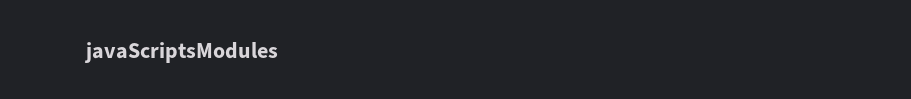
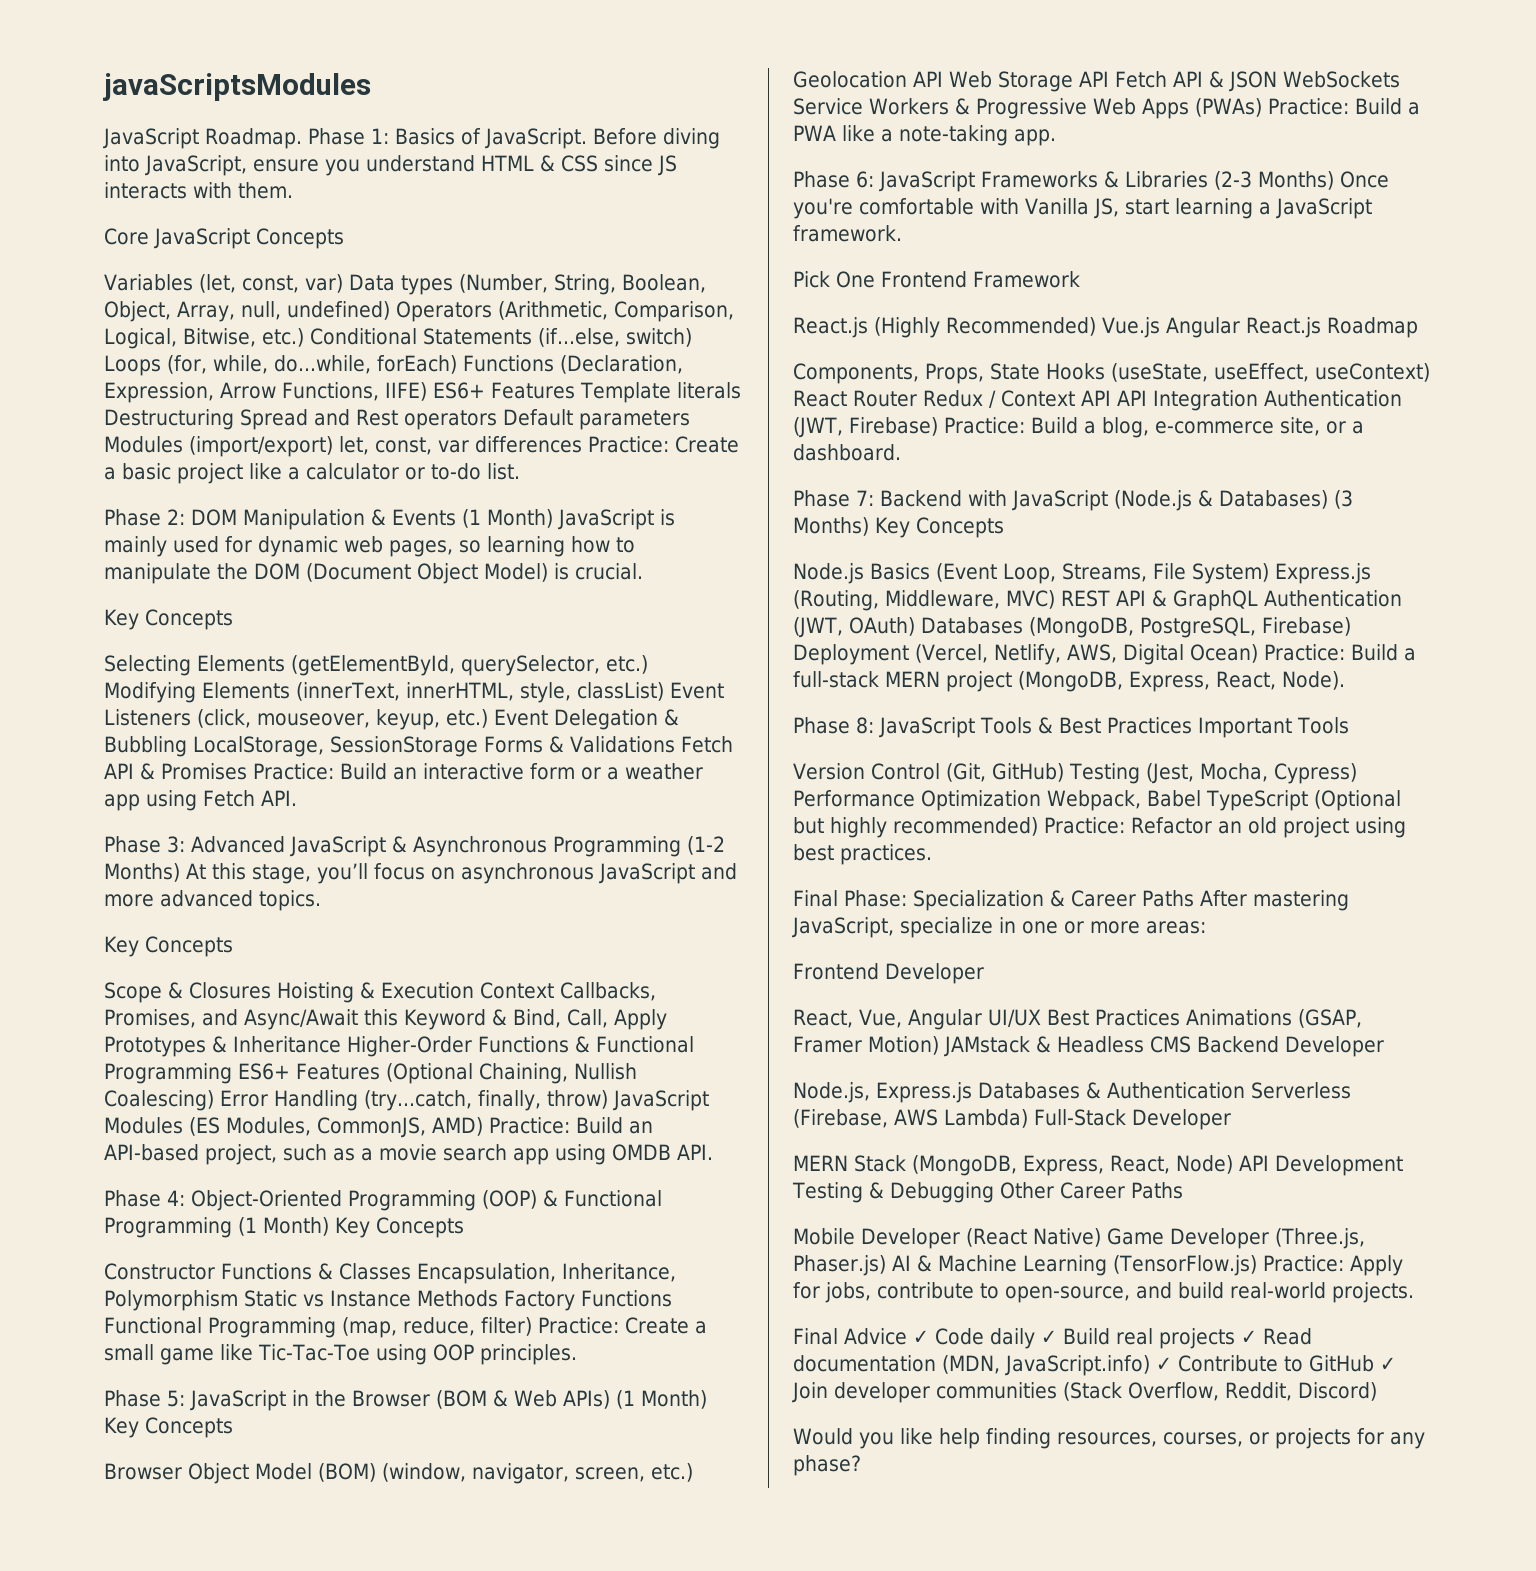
+ JavaScript Roadmap. Phase 1: Basics of JavaScript. Before diving into JavaScript, ensure you understand HTML & CSS since JS interacts with them.
+ Core JavaScript Concepts
+ Variables (let, const, var) Data types (Number, String, Boolean, Object, Array, null, undefined) Operators (Arithmetic, Comparison, Logical, Bitwise, etc.) Conditional Statements (if...else, switch) Loops (for, while, do...while, forEach) Functions (Declaration, Expression, Arrow Functions, IIFE) ES6+ Features Template literals Destructuring Spread and Rest operators Default parameters Modules (import/export) let, const, var differences Practice: Create a basic project like a calculator or to-do list.
+ Phase 2: DOM Manipulation & Events (1 Month) JavaScript is mainly used for dynamic web pages, so learning how to manipulate the DOM (Document Object Model) is crucial.
+ Key Concepts
+ Selecting Elements (getElementById, querySelector, etc.) Modifying Elements (innerText, innerHTML, style, classList) Event Listeners (click, mouseover, keyup, etc.) Event Delegation & Bubbling LocalStorage, SessionStorage Forms & Validations Fetch API & Promises Practice: Build an interactive form or a weather app using Fetch API.
+ Phase 3: Advanced JavaScript & Asynchronous Programming (1-2 Months) At this stage, you’ll focus on asynchronous JavaScript and more advanced topics.
+ Key Concepts
+ Scope & Closures Hoisting & Execution Context Callbacks, Promises, and Async/Await this Keyword & Bind, Call, Apply Prototypes & Inheritance Higher-Order Functions & Functional Programming ES6+ Features (Optional Chaining, Nullish Coalescing) Error Handling (try...catch, finally, throw) JavaScript Modules (ES Modules, CommonJS, AMD) Practice: Build an API-based project, such as a movie search app using OMDB API.
+ Phase 4: Object-Oriented Programming (OOP) & Functional Programming (1 Month) Key Concepts
+ Constructor Functions & Classes Encapsulation, Inheritance, Polymorphism Static vs Instance Methods Factory Functions Functional Programming (map, reduce, filter) Practice: Create a small game like Tic-Tac-Toe using OOP principles.
+ Phase 5: JavaScript in the Browser (BOM & Web APIs) (1 Month) Key Concepts
+ Browser Object Model (BOM) (window, navigator, screen, etc.) Geolocation API Web Storage API Fetch API & JSON WebSockets Service Workers & Progressive Web Apps (PWAs) Practice: Build a PWA like a note-taking app.
+ Phase 6: JavaScript Frameworks & Libraries (2-3 Months) Once you're comfortable with Vanilla JS, start learning a JavaScript framework.
+ Pick One Frontend Framework
+ React.js (Highly Recommended) Vue.js Angular React.js Roadmap
+ Components, Props, State Hooks (useState, useEffect, useContext) React Router Redux / Context API API Integration Authentication (JWT, Firebase) Practice: Build a blog, e-commerce site, or a dashboard.
+ Phase 7: Backend with JavaScript (Node.js & Databases) (3 Months) Key Concepts
+ Node.js Basics (Event Loop, Streams, File System) Express.js (Routing, Middleware, MVC) REST API & GraphQL Authentication (JWT, OAuth) Databases (MongoDB, PostgreSQL, Firebase) Deployment (Vercel, Netlify, AWS, Digital Ocean) Practice: Build a full-stack MERN project (MongoDB, Express, React, Node).
+ Phase 8: JavaScript Tools & Best Practices Important Tools
+ Version Control (Git, GitHub) Testing (Jest, Mocha, Cypress) Performance Optimization Webpack, Babel TypeScript (Optional but highly recommended) Practice: Refactor an old project using best practices.
+ Final Phase: Specialization & Career Paths After mastering JavaScript, specialize in one or more areas:
+ Frontend Developer
+ React, Vue, Angular UI/UX Best Practices Animations (GSAP, Framer Motion) JAMstack & Headless CMS Backend Developer
+ Node.js, Express.js Databases & Authentication Serverless (Firebase, AWS Lambda) Full-Stack Developer
+ MERN Stack (MongoDB, Express, React, Node) API Development Testing & Debugging Other Career Paths
+ Mobile Developer (React Native) Game Developer (Three.js, Phaser.js) AI & Machine Learning (TensorFlow.js) Practice: Apply for jobs, contribute to open-source, and build real-world projects.
+ Final Advice ✓ Code daily ✓ Build real projects ✓ Read documentation (MDN, JavaScript.info) ✓ Contribute to GitHub ✓ Join developer communities (Stack Overflow, Reddit, Discord)
+ Would you like help finding resources, courses, or projects for any phase?

